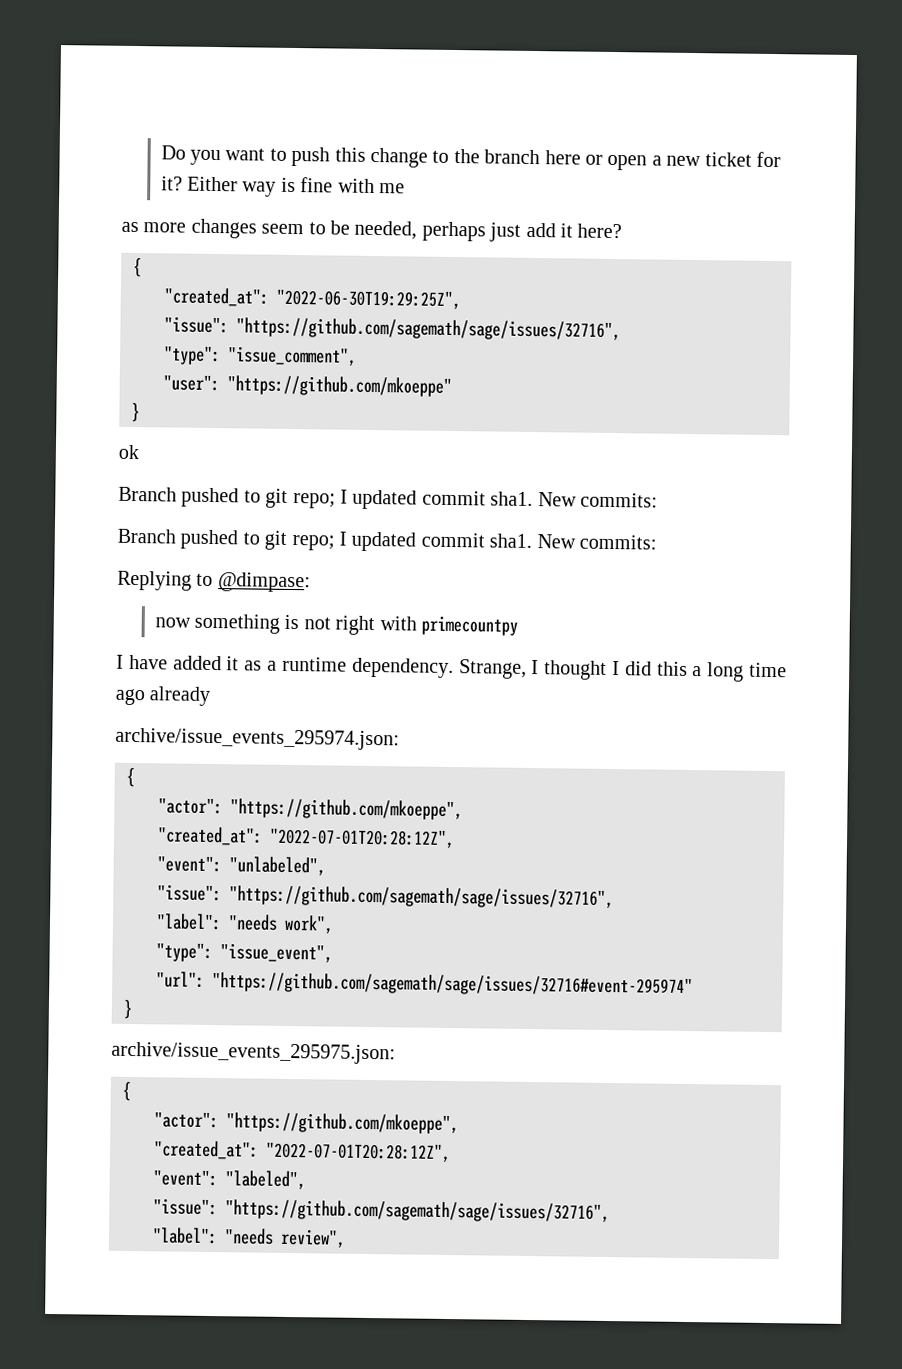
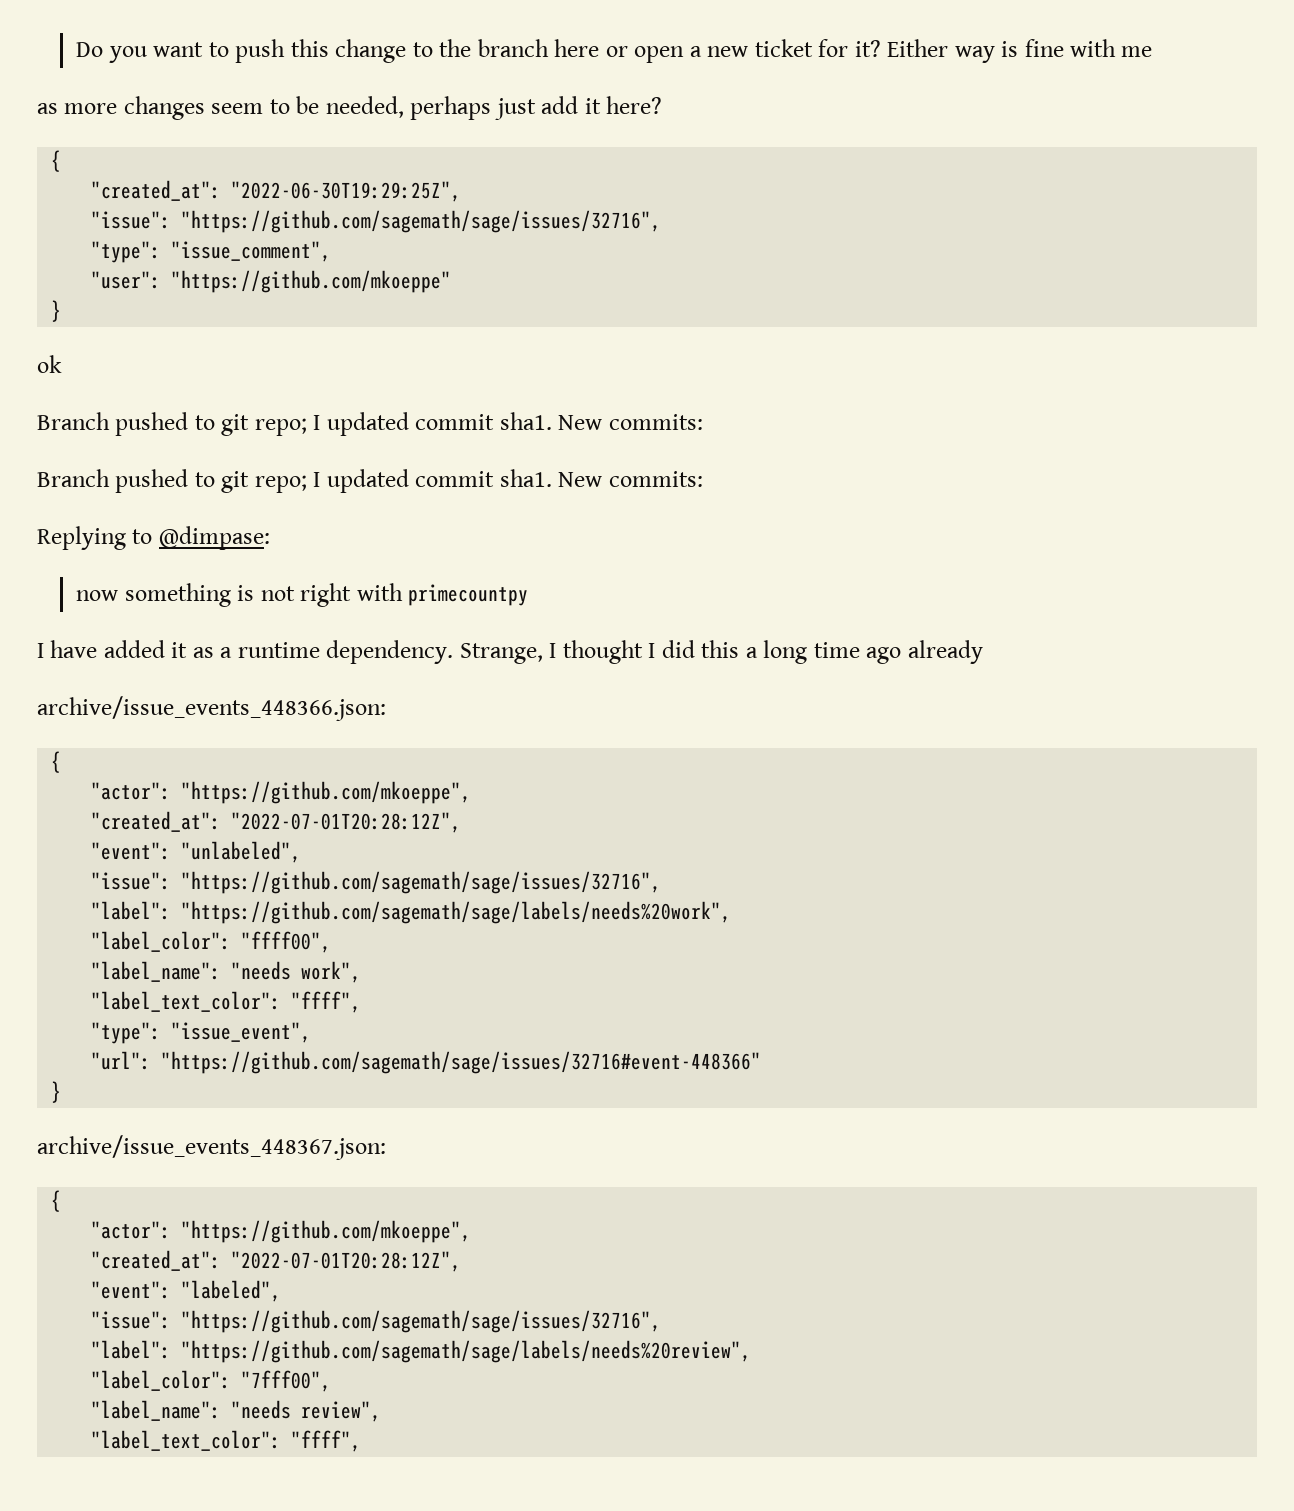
- archive/issue_events_295974.json:
+ archive/issue_events_448366.json:
- "label": "needs work",
+ "label": "https://github.com/sagemath/sage/labels/needs%20work",
+ "label_color": "ffff00",
+ "label_name": "needs work",
+ "label_text_color": "ffff",
- "url": "https://github.com/sagemath/sage/issues/32716#event-295974"
+ "url": "https://github.com/sagemath/sage/issues/32716#event-448366"
  }
- archive/issue_events_295975.json:
+ archive/issue_events_448367.json:
- "label": "needs review",
+ "label": "https://github.com/sagemath/sage/labels/needs%20review",
+ "label_color": "7fff00",
+ "label_name": "needs review",
+ "label_text_color": "ffff",

